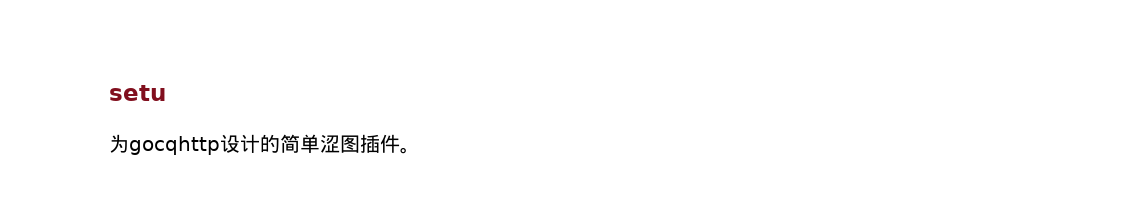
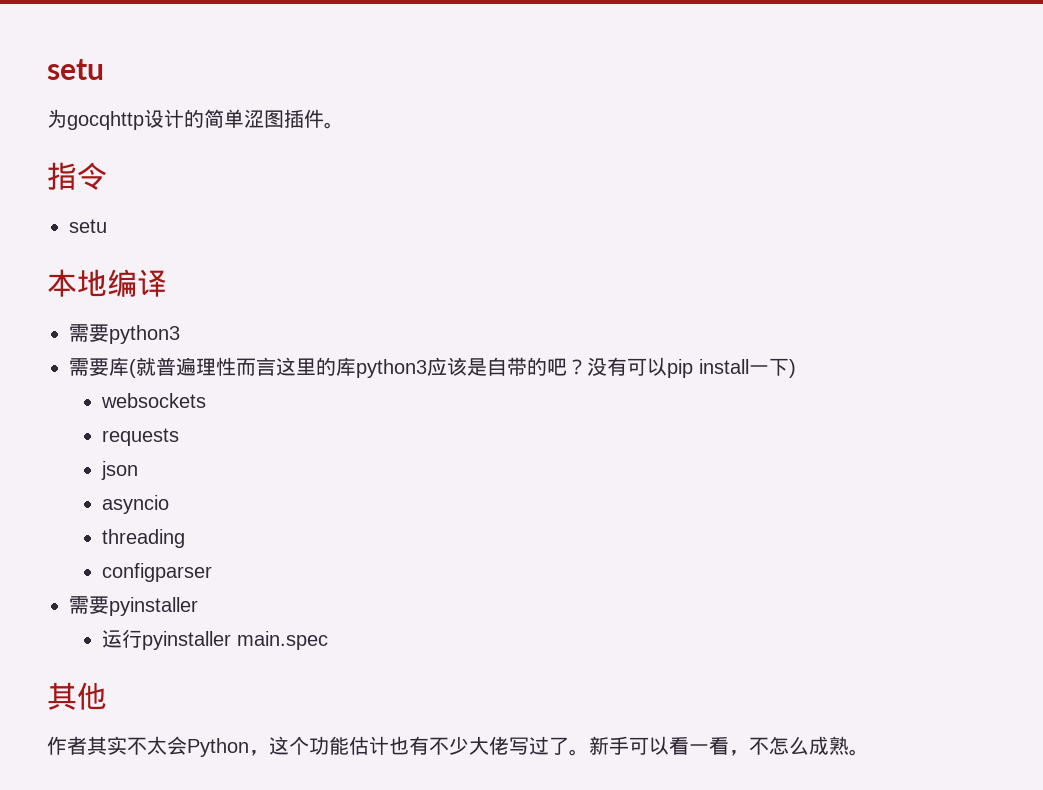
+ 指令
+ setu
+ 本地编译
+ 需要python3
+ 需要库(就普遍理性而言这里的库python3应该是自带的吧？没有可以pip install一下)
+ websockets
+ requests
+ json
+ asyncio
+ threading
+ configparser
+ 需要pyinstaller
+ 运行pyinstaller main.spec
+ 其他
+ 作者其实不太会Python，这个功能估计也有不少大佬写过了。新手可以看一看，不怎么成熟。

